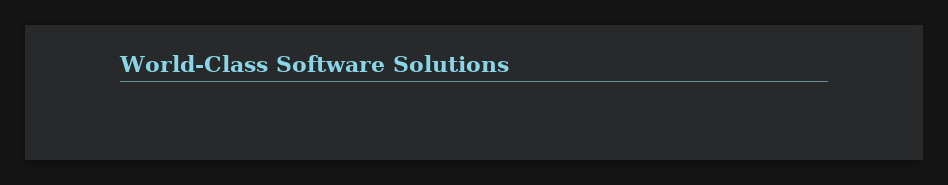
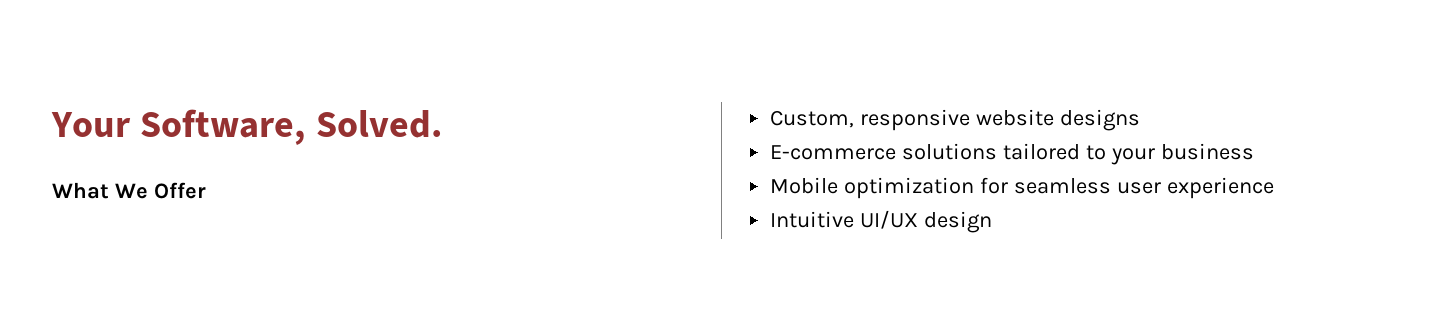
- World-Class Software Solutions
+ Your Software, Solved.
+ What We Offer
+ Custom, responsive website designs
+ E-commerce solutions tailored to your business
+ Mobile optimization for seamless user experience
+ Intuitive UI/UX design

